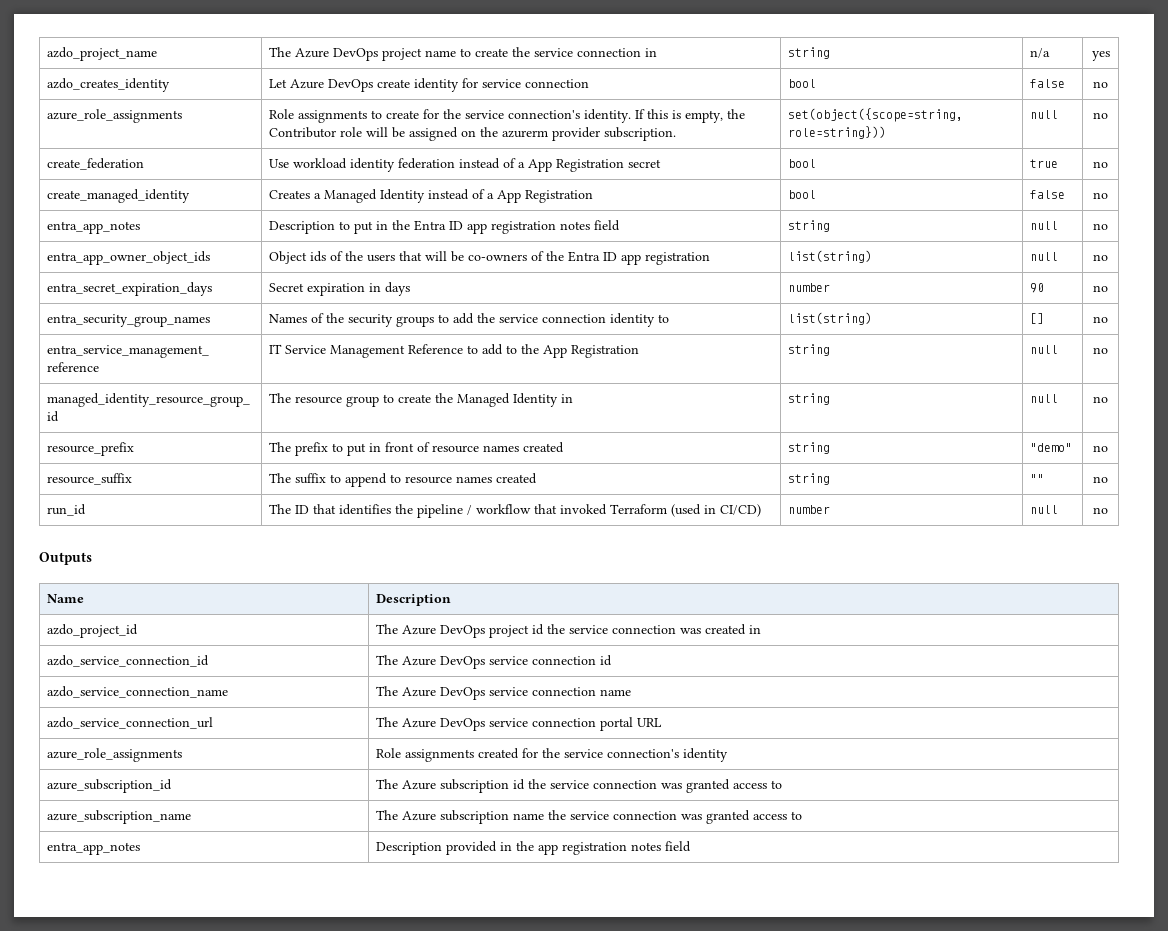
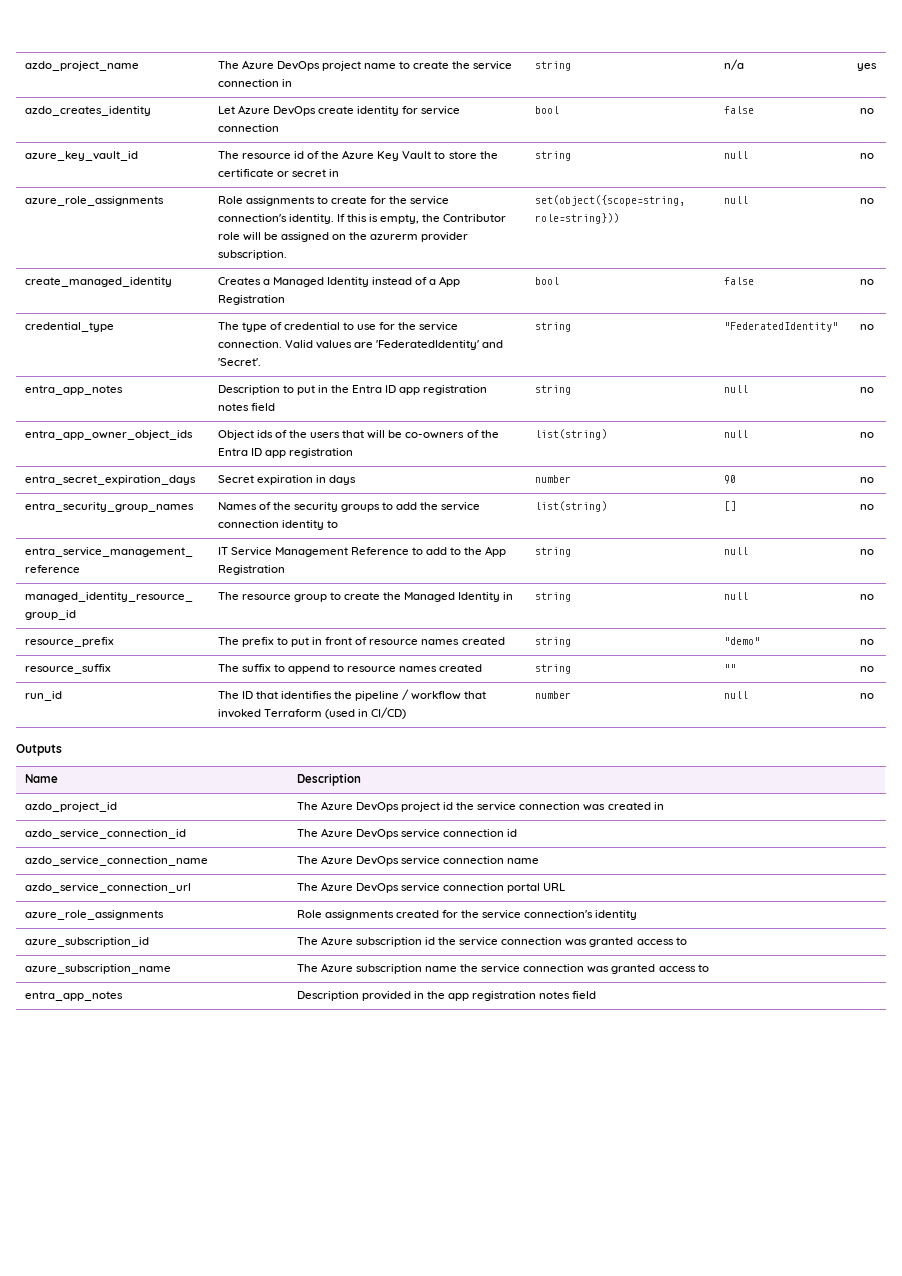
+ azure_key_vault_id | The resource id of the Azure Key Vault to store the certificate or secret in | string | null | no
- create_federation | Use workload identity federation instead of a App Registration secret | bool | true | no
+ credential_type | The type of credential to use for the service connection. Valid values are 'FederatedIdentity' and 'Secret'. | string | "FederatedIdentity" | no

